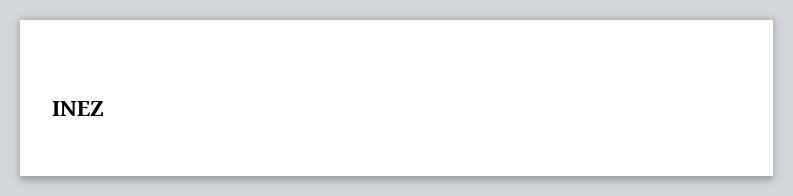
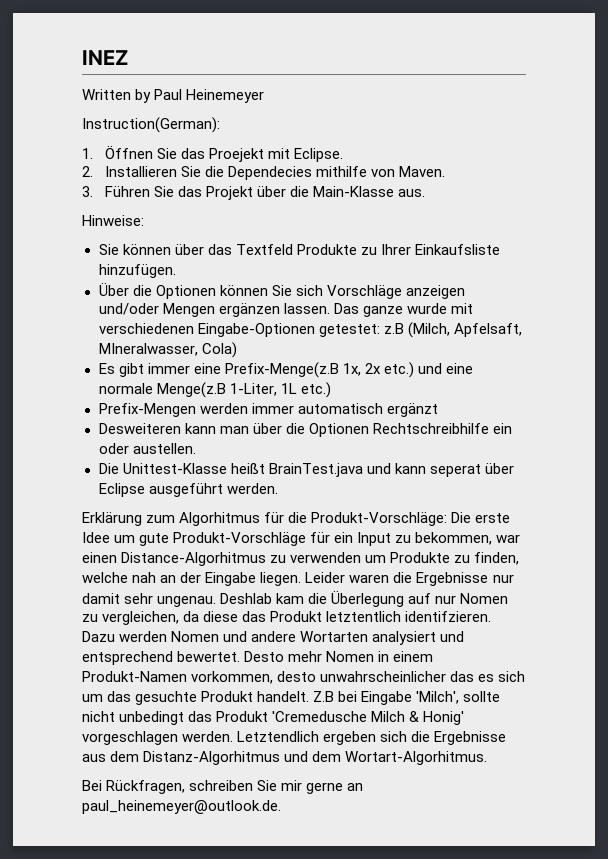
+ Written by Paul Heinemeyer
+ Instruction(German):
+ 1. Öffnen Sie das Proejekt mit Eclipse.
+ 2. Installieren Sie die Dependecies mithilfe von Maven.
+ 3. Führen Sie das Projekt über die Main-Klasse aus.
+ Hinweise:
+ Sie können über das Textfeld Produkte zu Ihrer Einkaufsliste hinzufügen.
+ Über die Optionen können Sie sich Vorschläge anzeigen und/oder Mengen ergänzen lassen. Das ganze wurde mit verschiedenen Eingabe-Optionen getestet: z.B (Milch, Apfelsaft, MIneralwasser, Cola)
+ Es gibt immer eine Prefix-Menge(z.B 1x, 2x etc.) und eine normale Menge(z.B 1-Liter, 1L etc.)
+ Prefix-Mengen werden immer automatisch ergänzt
+ Desweiteren kann man über die Optionen Rechtschreibhilfe ein oder austellen.
+ Die Unittest-Klasse heißt BrainTest.java und kann seperat über Eclipse ausgeführt werden.
+ Erklärung zum Algorhitmus für die Produkt-Vorschläge: Die erste Idee um gute Produkt-Vorschläge für ein Input zu bekommen, war einen Distance-Algorhitmus zu verwenden um Produkte zu finden, welche nah an der Eingabe liegen. Leider waren die Ergebnisse nur damit sehr ungenau. Deshlab kam die Überlegung auf nur Nomen zu vergleichen, da diese das Produkt letztentlich identifzieren. Dazu werden Nomen und andere Wortarten analysiert und entsprechend bewertet. Desto mehr Nomen in einem Produkt-Namen vorkommen, desto unwahrscheinlicher das es sich um das gesuchte Produkt handelt. Z.B bei Eingabe 'Milch', sollte nicht unbedingt das Produkt 'Cremedusche Milch & Honig' vorgeschlagen werden. Letztendlich ergeben sich die Ergebnisse aus dem Distanz-Algorhitmus und dem Wortart-Algorhitmus.
+ Bei Rückfragen, schreiben Sie mir gerne an paul_heinemeyer@outlook.de.

